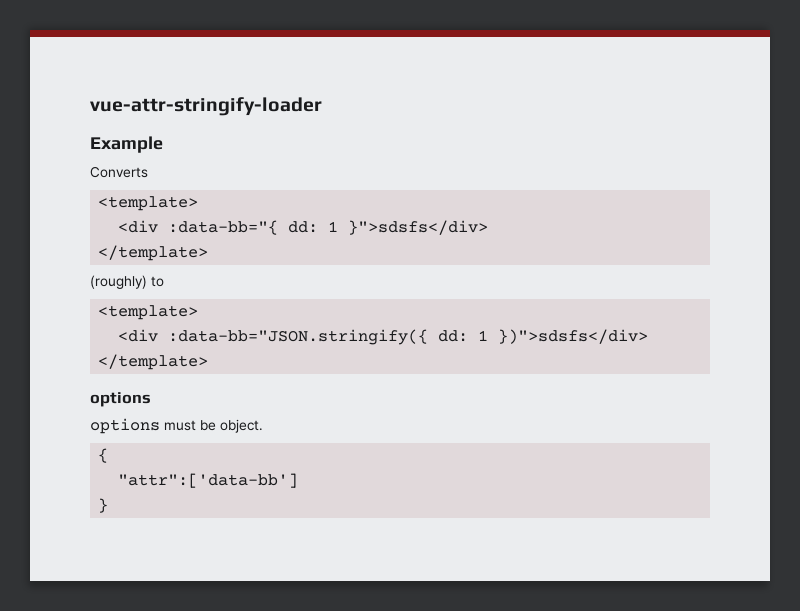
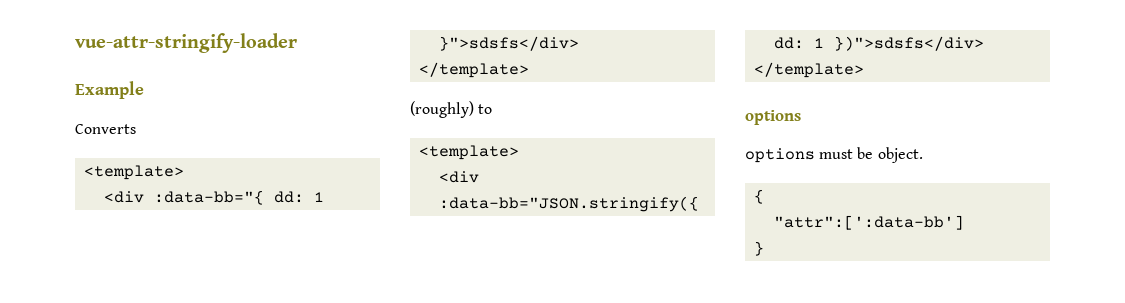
- "attr":['data-bb']
+ "attr":[':data-bb']

